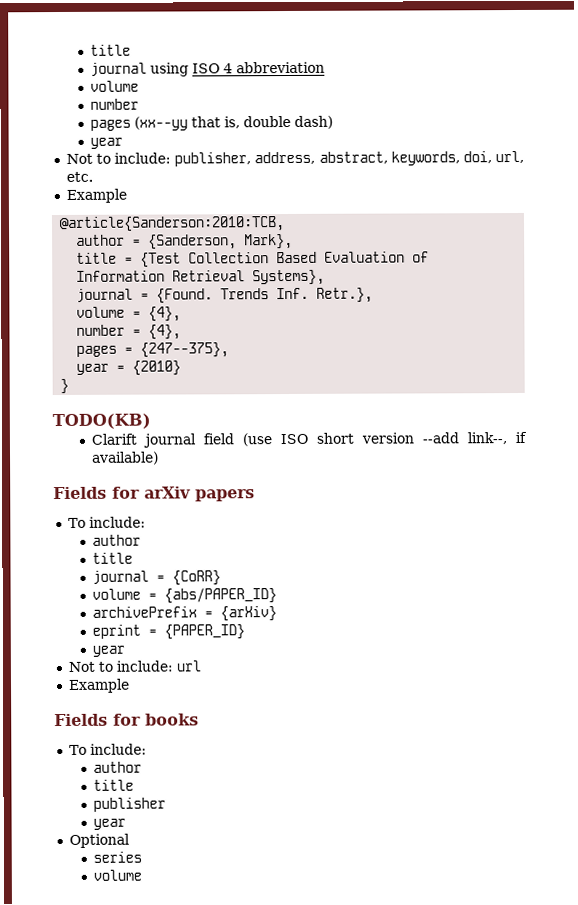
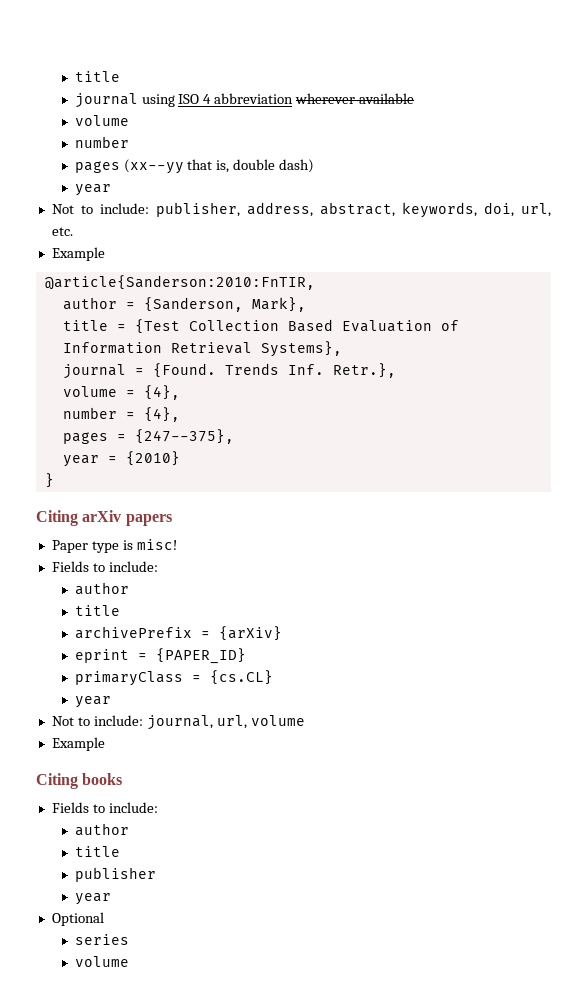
- journal using ISO 4 abbreviation
+ journal using ISO 4 abbreviation wherever available
- @article{Sanderson:2010:TCB,
+ @article{Sanderson:2010:FnTIR,
- TODO(KB)
- Clarift journal field (use ISO short version --add link--, if available)
- Fields for arXiv papers
- To include:
+ Citing arXiv papers
+ Paper type is misc!
+ Fields to include:
  author
  title
- journal = {CoRR}
- volume = {abs/PAPER_ID}
  eprint = {PAPER_ID}
+ primaryClass = {cs.CL}
  year
- Not to include: url
+ Not to include: journal, url, volume
  Example
- Fields for books
- To include:
+ Citing books
+ Fields to include:

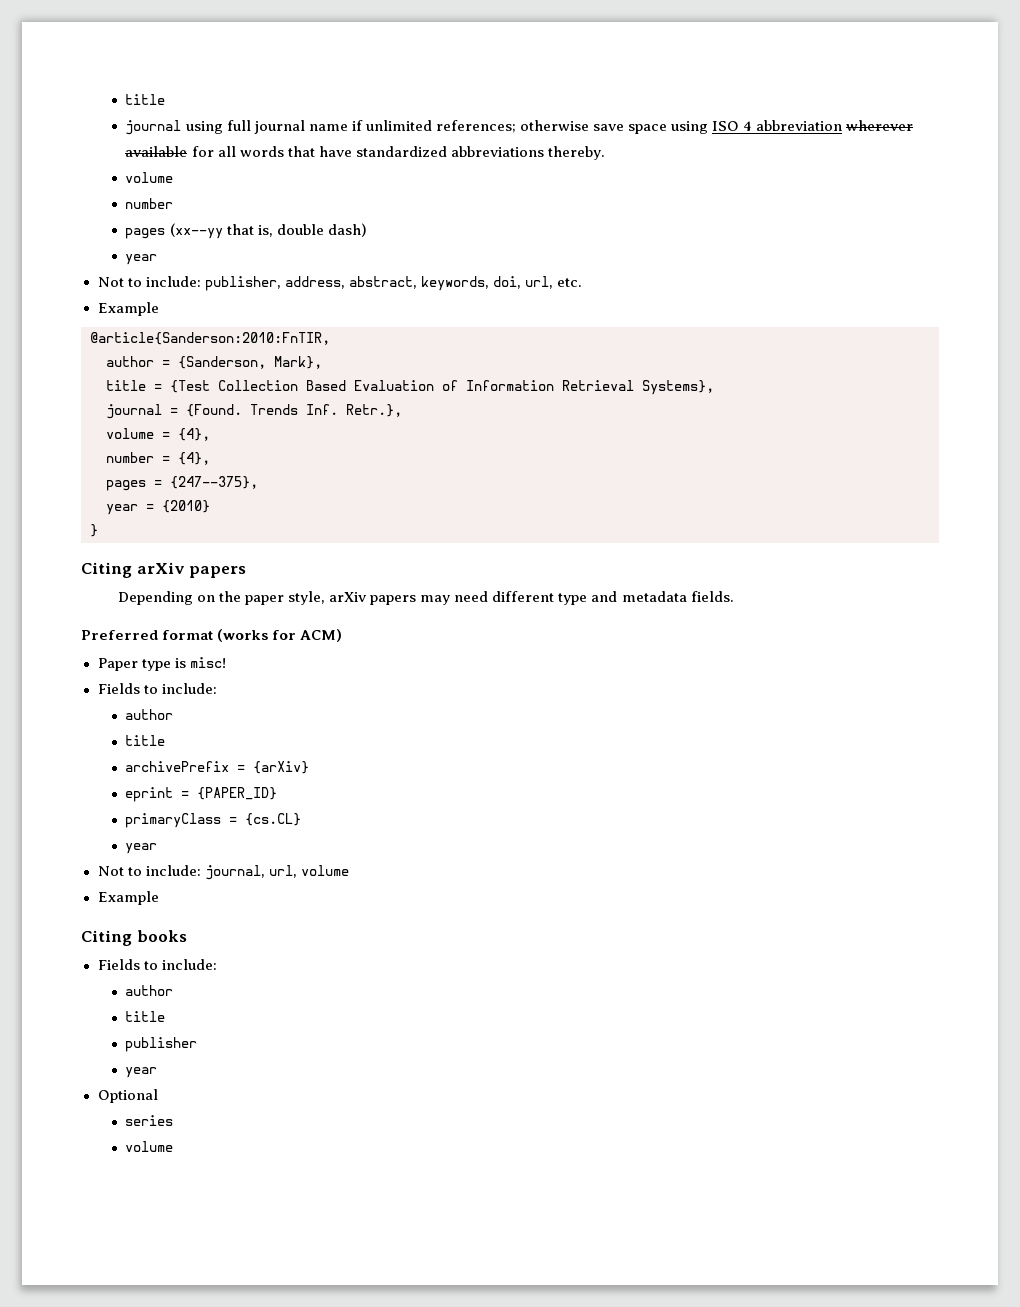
- journal using ISO 4 abbreviation wherever available
+ journal using full journal name if unlimited references; otherwise save space using ISO 4 abbreviation wherever available for all words that have standardized abbreviations thereby.
+ Depending on the paper style, arXiv papers may need different type and metadata fields.
+ Preferred format (works for ACM)

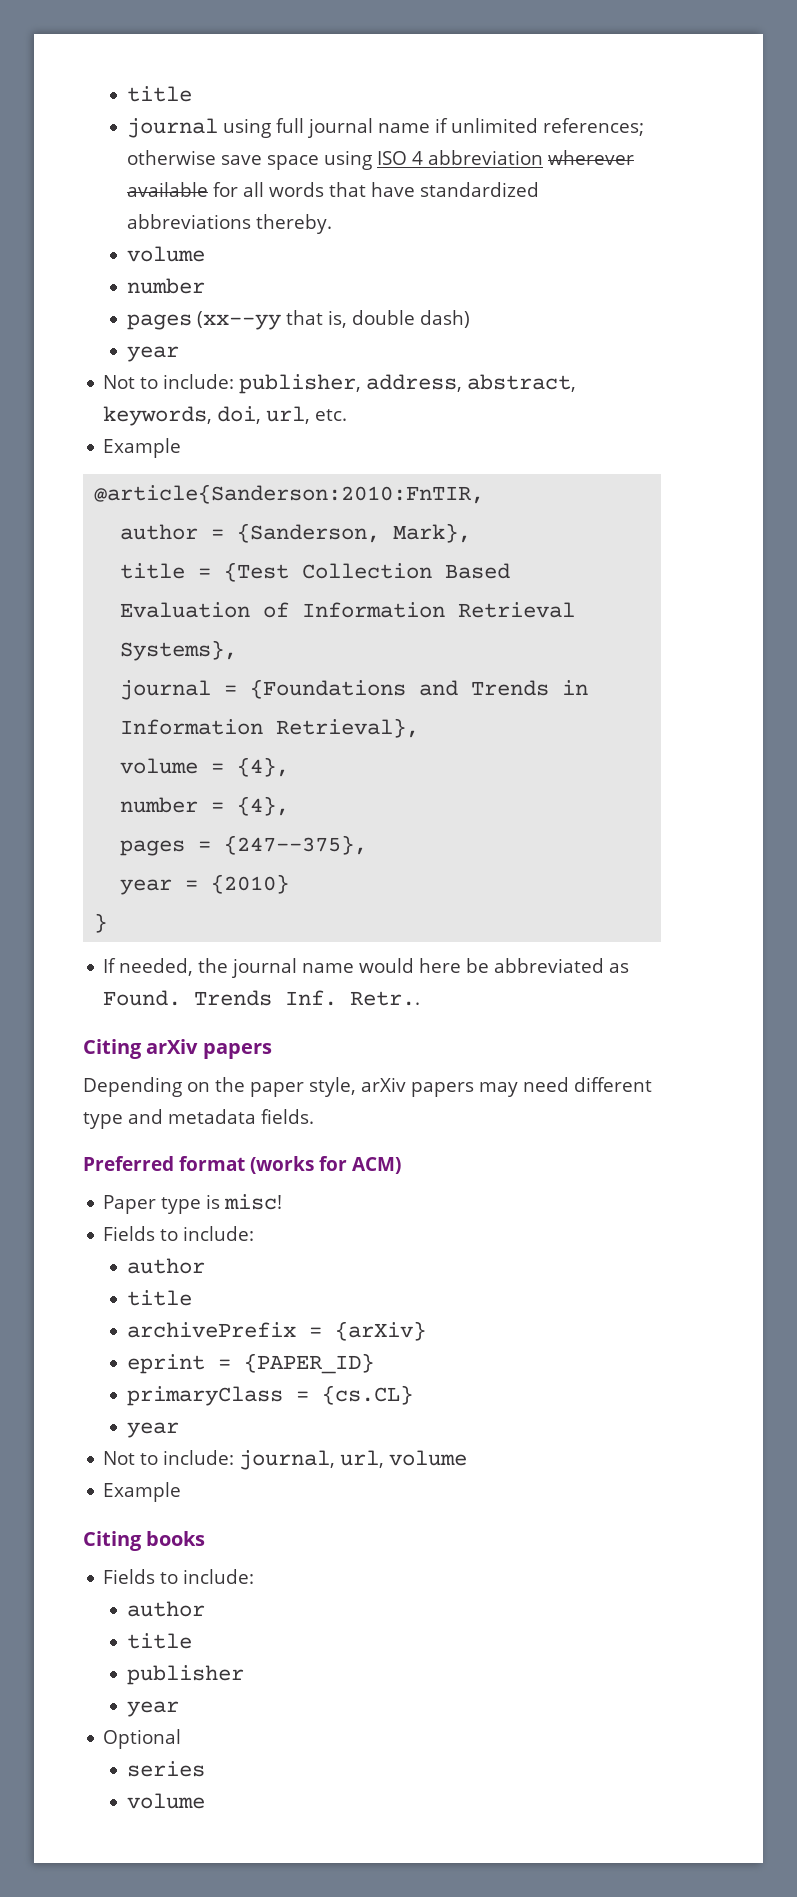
- journal = {Found. Trends Inf. Retr.},
+ journal = {Foundations and Trends in Information Retrieval},
+ If needed, the journal name would here be abbreviated as Found. Trends Inf. Retr..

